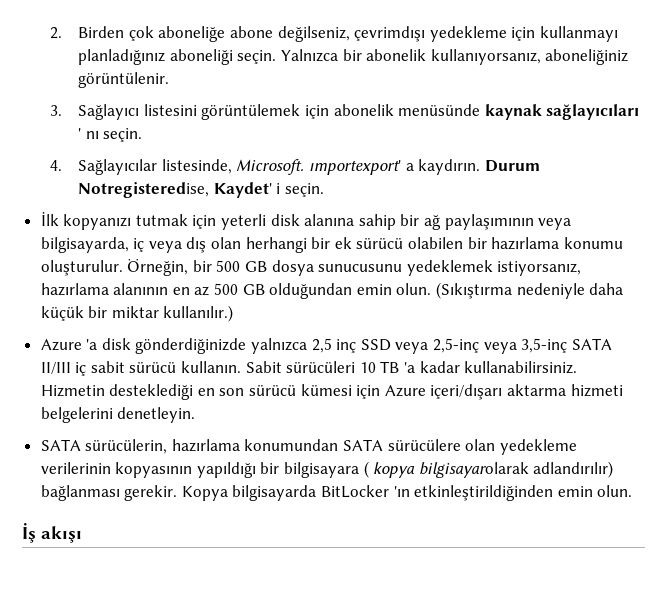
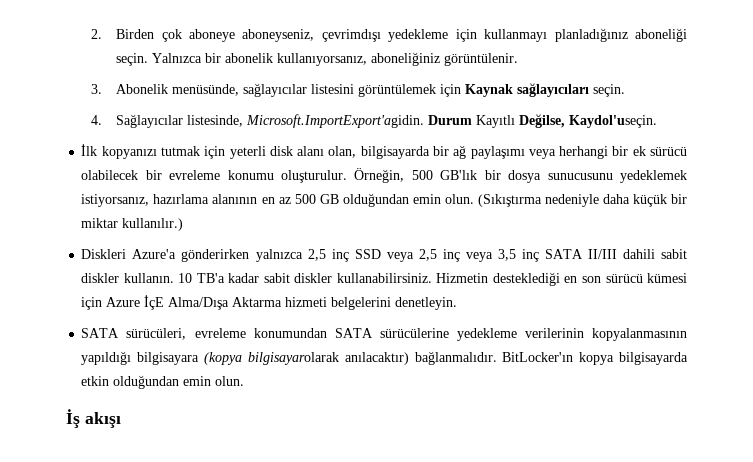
- 2. Birden çok aboneliğe abone değilseniz, çevrimdışı yedekleme için kullanmayı planladığınız aboneliği seçin.
+ 2. Birden çok aboneye aboneyseniz, çevrimdışı yedekleme için kullanmayı planladığınız aboneliği seçin.
- 3. Sağlayıcı listesini görüntülemek için abonelik menüsünde kaynak sağlayıcıları ' nı seçin.
- 4. Sağlayıcılar listesinde, Microsoft. ımportexport' a kaydırın. Durum Notregisteredise, Kaydet' i seçin.
+ 3. Abonelik menüsünde, sağlayıcılar listesini görüntülemek için Kaynak sağlayıcıları seçin.
+ 4. Sağlayıcılar listesinde, Microsoft.ImportExport'agidin. Durum Kayıtlı Değilse, Kaydol'useçin.
- İlk kopyanızı tutmak için yeterli disk alanına sahip bir ağ paylaşımının veya bilgisayarda, iç veya dış olan herhangi bir ek sürücü olabilen bir hazırlama konumu oluşturulur. Örneğin, bir 500 GB dosya sunucusunu yedeklemek istiyorsanız, hazırlama alanının en az 500 GB olduğundan emin olun.
+ İlk kopyanızı tutmak için yeterli disk alanı olan, bilgisayarda bir ağ paylaşımı veya herhangi bir ek sürücü olabilecek bir evreleme konumu oluşturulur. Örneğin, 500 GB'lık bir dosya sunucusunu yedeklemek istiyorsanız, hazırlama alanının en az 500 GB olduğundan emin olun.
- Azure 'a disk gönderdiğinizde yalnızca 2,5 inç SSD veya 2,5-inç veya 3,5-inç SATA II/III iç sabit sürücü kullanın. Sabit sürücüleri 10 TB 'a kadar kullanabilirsiniz.
+ Diskleri Azure'a gönderirken yalnızca 2,5 inç SSD veya 2,5 inç veya 3,5 inç SATA II/III dahili sabit diskler kullanın. 10 TB'a kadar sabit diskler kullanabilirsiniz.
- Hizmetin desteklediği en son sürücü kümesi için Azure içeri/dışarı aktarma hizmeti belgelerini denetleyin.
+ Hizmetin desteklediği en son sürücü kümesi için Azure İçE Alma/Dışa Aktarma hizmeti belgelerini denetleyin.
- SATA sürücülerin, hazırlama konumundan SATA sürücülere olan yedekleme verilerinin kopyasının yapıldığı bir bilgisayara ( kopya bilgisayarolarak adlandırılır) bağlanması gerekir. Kopya bilgisayarda BitLocker 'ın etkinleştirildiğinden emin olun.
+ SATA sürücüleri, evreleme konumundan SATA sürücülerine yedekleme verilerinin kopyalanmasının yapıldığı bilgisayara (kopya bilgisayarolarak anılacaktır) bağlanmalıdır. BitLocker'ın kopya bilgisayarda etkin olduğundan emin olun.

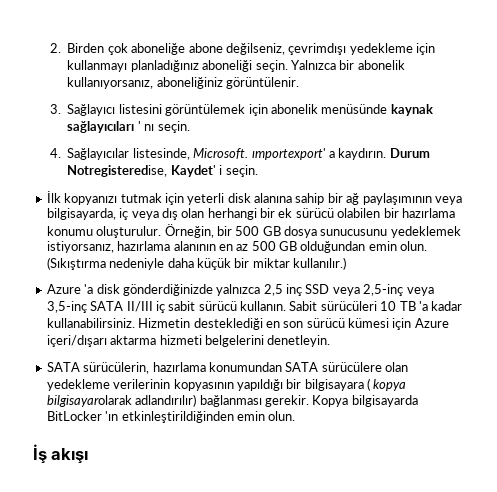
- 2. Birden çok aboneye aboneyseniz, çevrimdışı yedekleme için kullanmayı planladığınız aboneliği seçin.
+ 2. Birden çok aboneliğe abone değilseniz, çevrimdışı yedekleme için kullanmayı planladığınız aboneliği seçin.
- 3. Abonelik menüsünde, sağlayıcılar listesini görüntülemek için Kaynak sağlayıcıları seçin.
- 4. Sağlayıcılar listesinde, Microsoft.ImportExport'agidin. Durum Kayıtlı Değilse, Kaydol'useçin.
+ 3. Sağlayıcı listesini görüntülemek için abonelik menüsünde kaynak sağlayıcıları ' nı seçin.
+ 4. Sağlayıcılar listesinde, Microsoft. ımportexport' a kaydırın. Durum Notregisteredise, Kaydet' i seçin.
- İlk kopyanızı tutmak için yeterli disk alanı olan, bilgisayarda bir ağ paylaşımı veya herhangi bir ek sürücü olabilecek bir evreleme konumu oluşturulur. Örneğin, 500 GB'lık bir dosya sunucusunu yedeklemek istiyorsanız, hazırlama alanının en az 500 GB olduğundan emin olun.
+ İlk kopyanızı tutmak için yeterli disk alanına sahip bir ağ paylaşımının veya bilgisayarda, iç veya dış olan herhangi bir ek sürücü olabilen bir hazırlama konumu oluşturulur. Örneğin, bir 500 GB dosya sunucusunu yedeklemek istiyorsanız, hazırlama alanının en az 500 GB olduğundan emin olun.
- Diskleri Azure'a gönderirken yalnızca 2,5 inç SSD veya 2,5 inç veya 3,5 inç SATA II/III dahili sabit diskler kullanın. 10 TB'a kadar sabit diskler kullanabilirsiniz.
+ Azure 'a disk gönderdiğinizde yalnızca 2,5 inç SSD veya 2,5-inç veya 3,5-inç SATA II/III iç sabit sürücü kullanın. Sabit sürücüleri 10 TB 'a kadar kullanabilirsiniz.
- Hizmetin desteklediği en son sürücü kümesi için Azure İçE Alma/Dışa Aktarma hizmeti belgelerini denetleyin.
+ Hizmetin desteklediği en son sürücü kümesi için Azure içeri/dışarı aktarma hizmeti belgelerini denetleyin.
- SATA sürücüleri, evreleme konumundan SATA sürücülerine yedekleme verilerinin kopyalanmasının yapıldığı bilgisayara (kopya bilgisayarolarak anılacaktır) bağlanmalıdır. BitLocker'ın kopya bilgisayarda etkin olduğundan emin olun.
+ SATA sürücülerin, hazırlama konumundan SATA sürücülere olan yedekleme verilerinin kopyasının yapıldığı bir bilgisayara ( kopya bilgisayarolarak adlandırılır) bağlanması gerekir. Kopya bilgisayarda BitLocker 'ın etkinleştirildiğinden emin olun.

